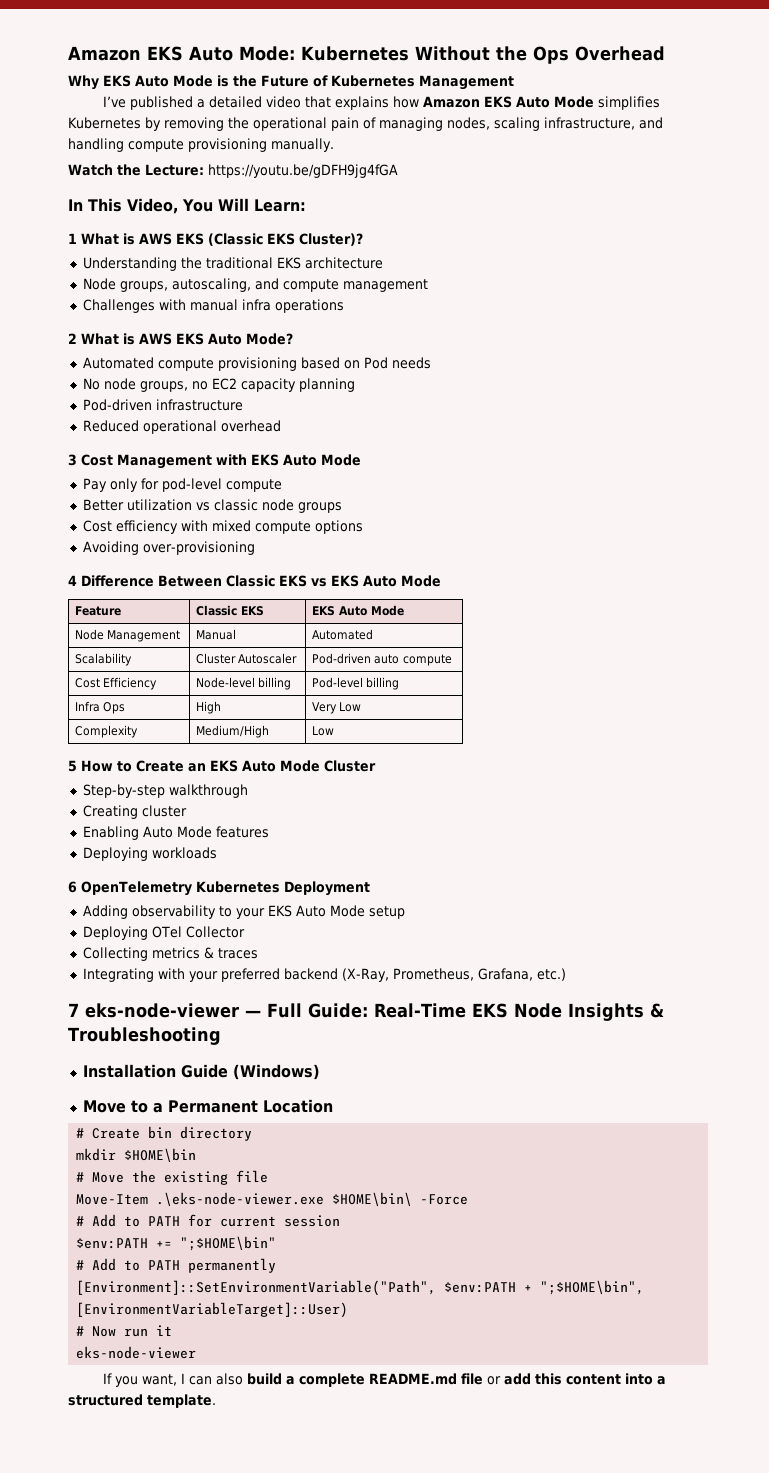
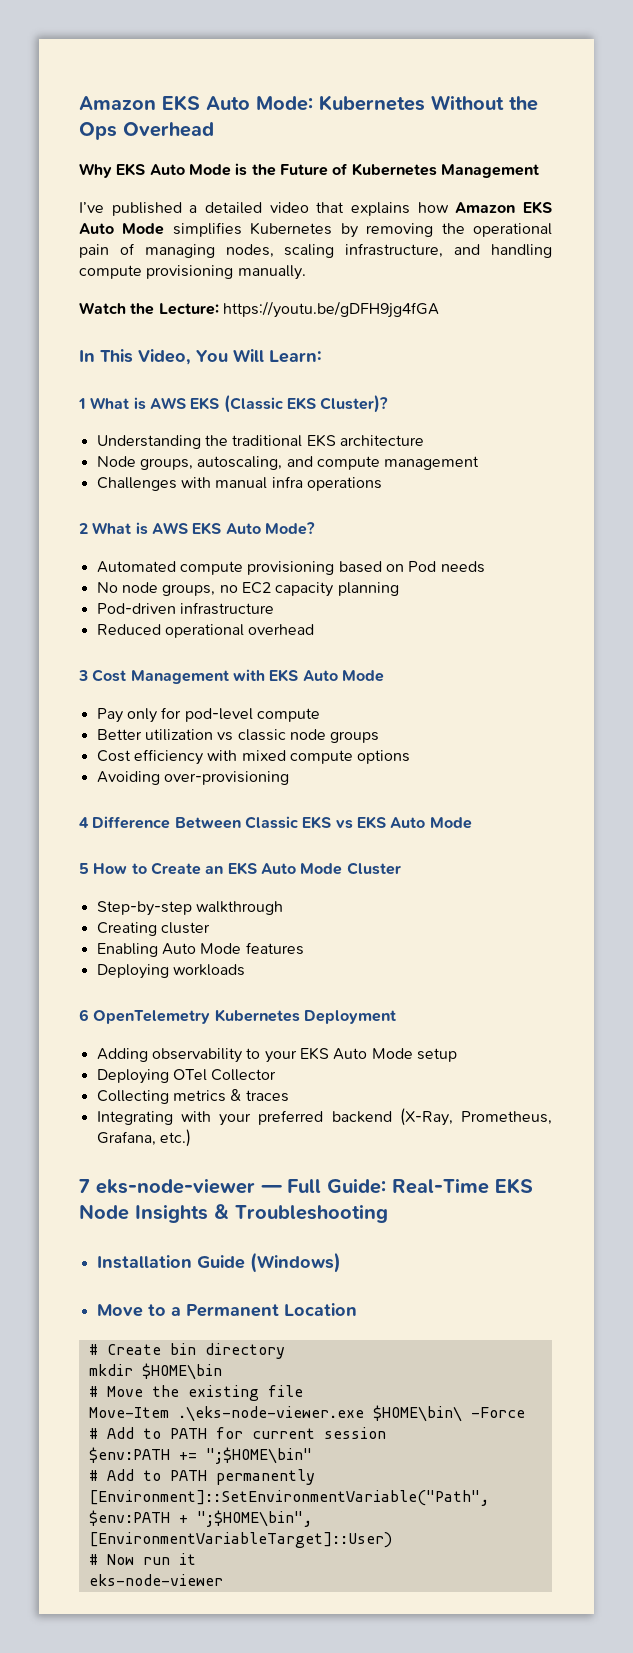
- Feature | Classic EKS | EKS Auto Mode
- Node Management | Manual | Automated
- Scalability | Cluster Autoscaler | Pod-driven auto compute
- Cost Efficiency | Node-level billing | Pod-level billing
- Infra Ops | High | Very Low
- Complexity | Medium/High | Low
- If you want, I can also build a complete README.md file or add this content into a structured template.

